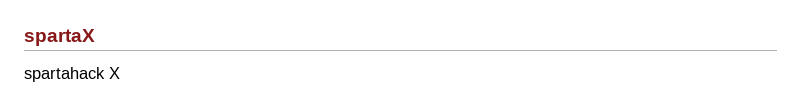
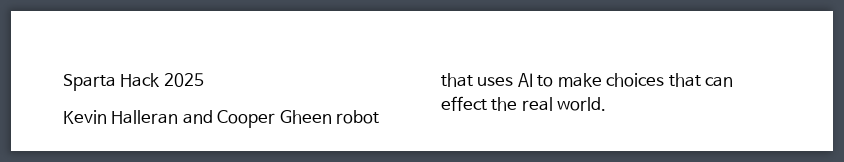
- spartaX
- spartahack X
+ Sparta Hack 2025
+ Kevin Halleran and Cooper Gheen robot that uses AI to make choices that can effect the real world.

